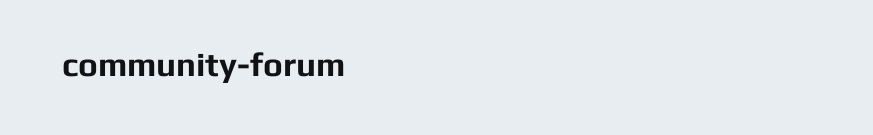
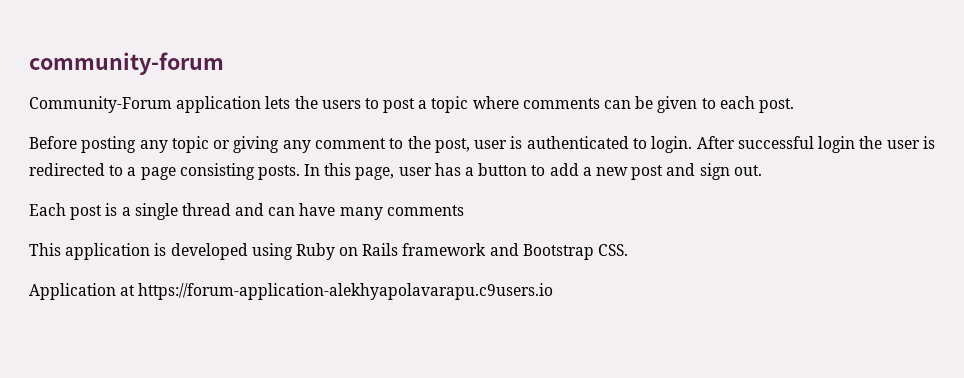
+ Community-Forum application lets the users to post a topic where comments can be given to each post.
+ Before posting any topic or giving any comment to the post, user is authenticated to login. After successful login the user is redirected to a page consisting posts. In this page, user has a button to add a new post and sign out.
+ Each post is a single thread and can have many comments
+ This application is developed using Ruby on Rails framework and Bootstrap CSS.
+ Application at https://forum-application-alekhyapolavarapu.c9users.io

